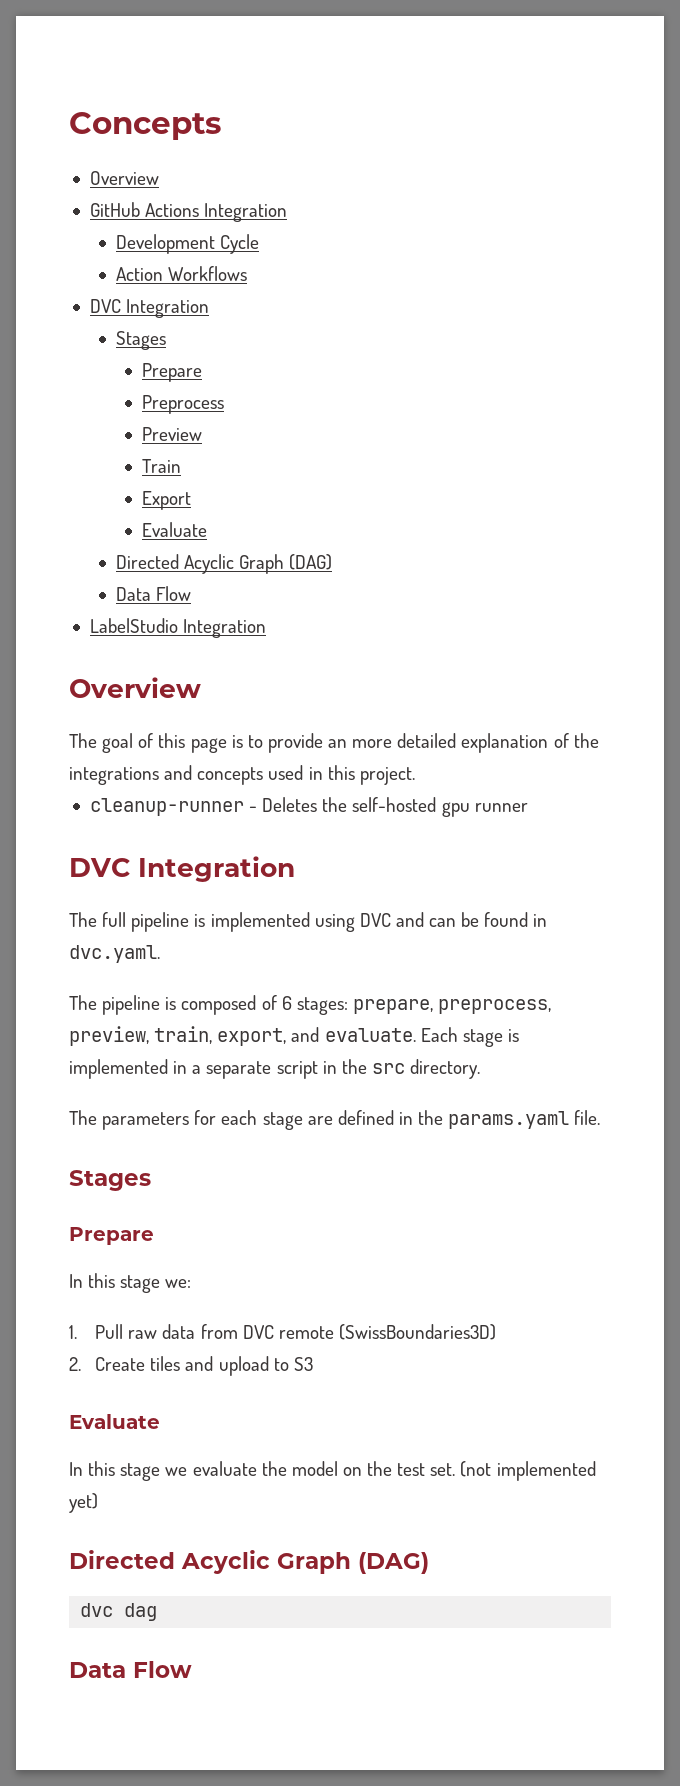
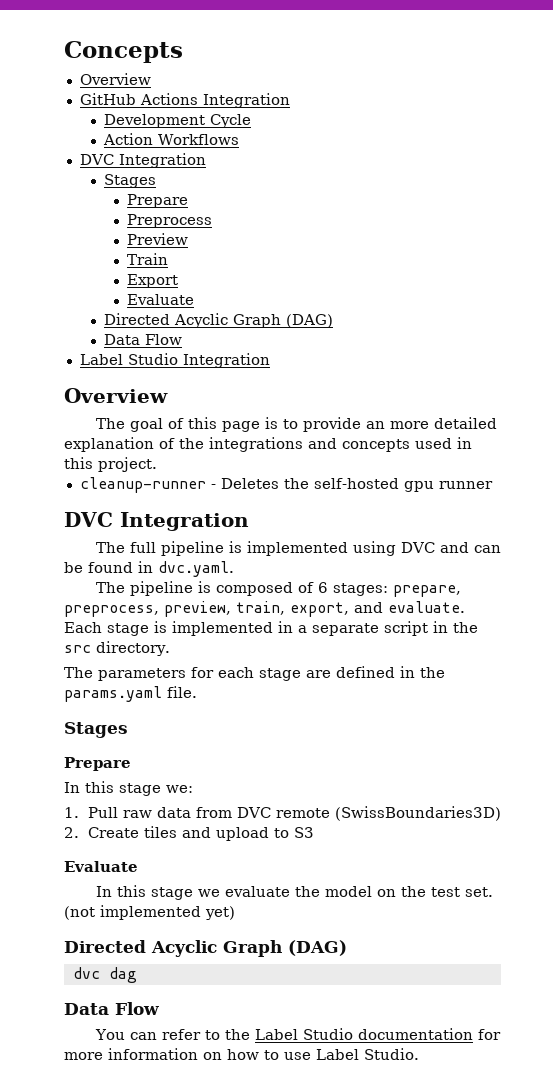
- LabelStudio Integration
+ Label Studio Integration
+ You can refer to the Label Studio documentation for more information on how to use Label Studio.

